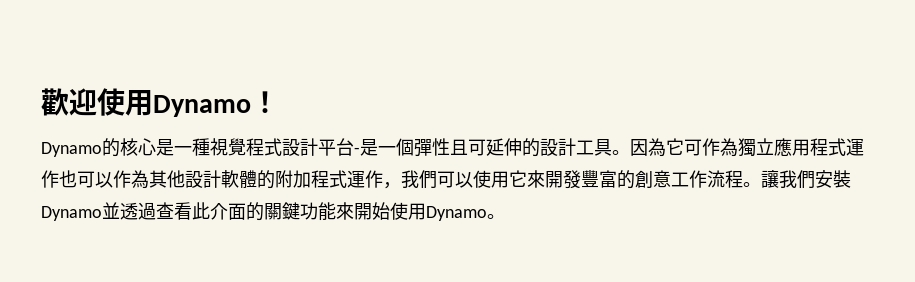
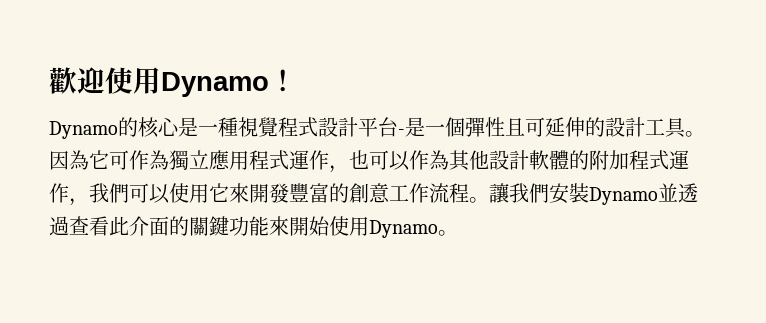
- 因為它可作為獨立應用程式運作也可以作為其他設計軟體的附加程式運作，我們可以使用它來開發豐富的創意工作流程。
+ 因為它可作為獨立應用程式運作，也可以作為其他設計軟體的附加程式運作，我們可以使用它來開發豐富的創意工作流程。

